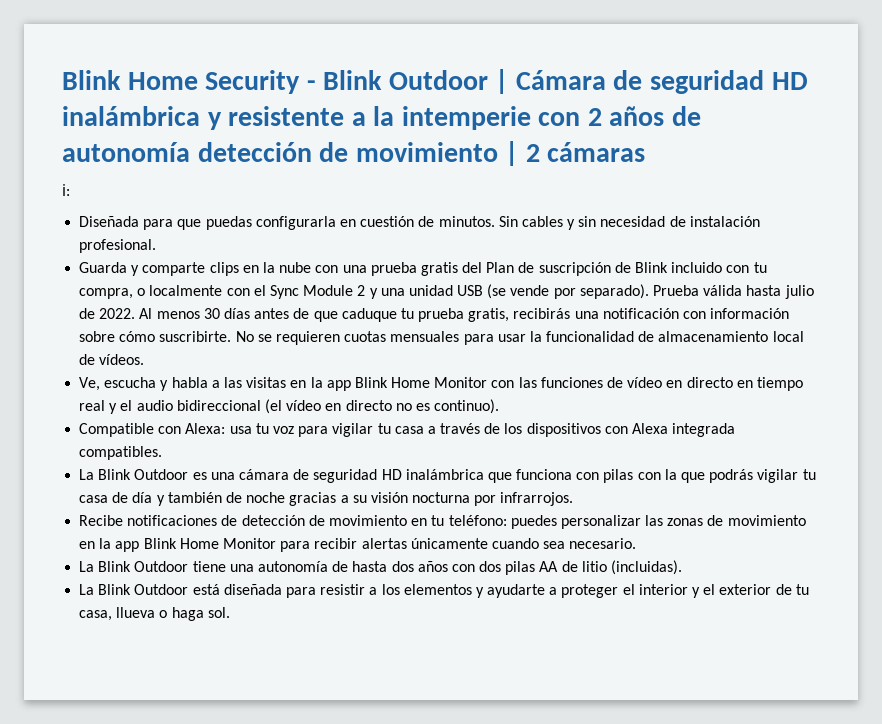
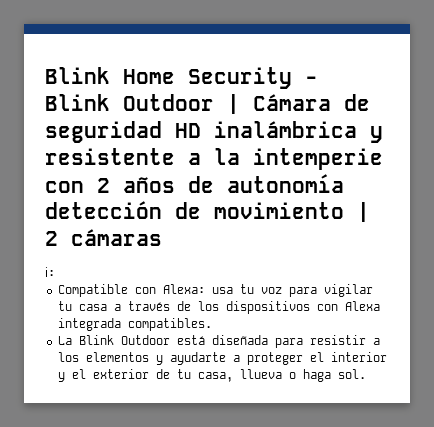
- Diseñada para que puedas configurarla en cuestión de minutos. Sin cables y sin necesidad de instalación profesional.
- Guarda y comparte clips en la nube con una prueba gratis del Plan de suscripción de Blink incluido con tu compra, o localmente con el Sync Module 2 y una unidad USB (se vende por separado). Prueba válida hasta julio de 2022. Al menos 30 días antes de que caduque tu prueba gratis, recibirás una notificación con información sobre cómo suscribirte. No se requieren cuotas mensuales para usar la funcionalidad de almacenamiento local de vídeos.
- Ve, escucha y habla a las visitas en la app Blink Home Monitor con las funciones de vídeo en directo en tiempo real y el audio bidireccional (el vídeo en directo no es continuo).
- La Blink Outdoor es una cámara de seguridad HD inalámbrica que funciona con pilas con la que podrás vigilar tu casa de día y también de noche gracias a su visión nocturna por infrarrojos.
- Recibe notificaciones de detección de movimiento en tu teléfono: puedes personalizar las zonas de movimiento en la app Blink Home Monitor para recibir alertas únicamente cuando sea necesario.
- La Blink Outdoor tiene una autonomía de hasta dos años con dos pilas AA de litio (incluidas).

